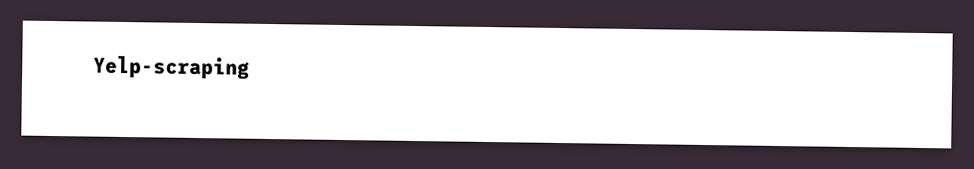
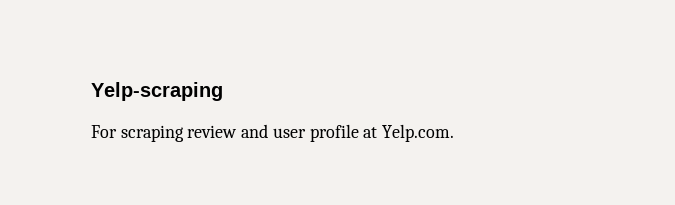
+ For scraping review and user profile at Yelp.com.

